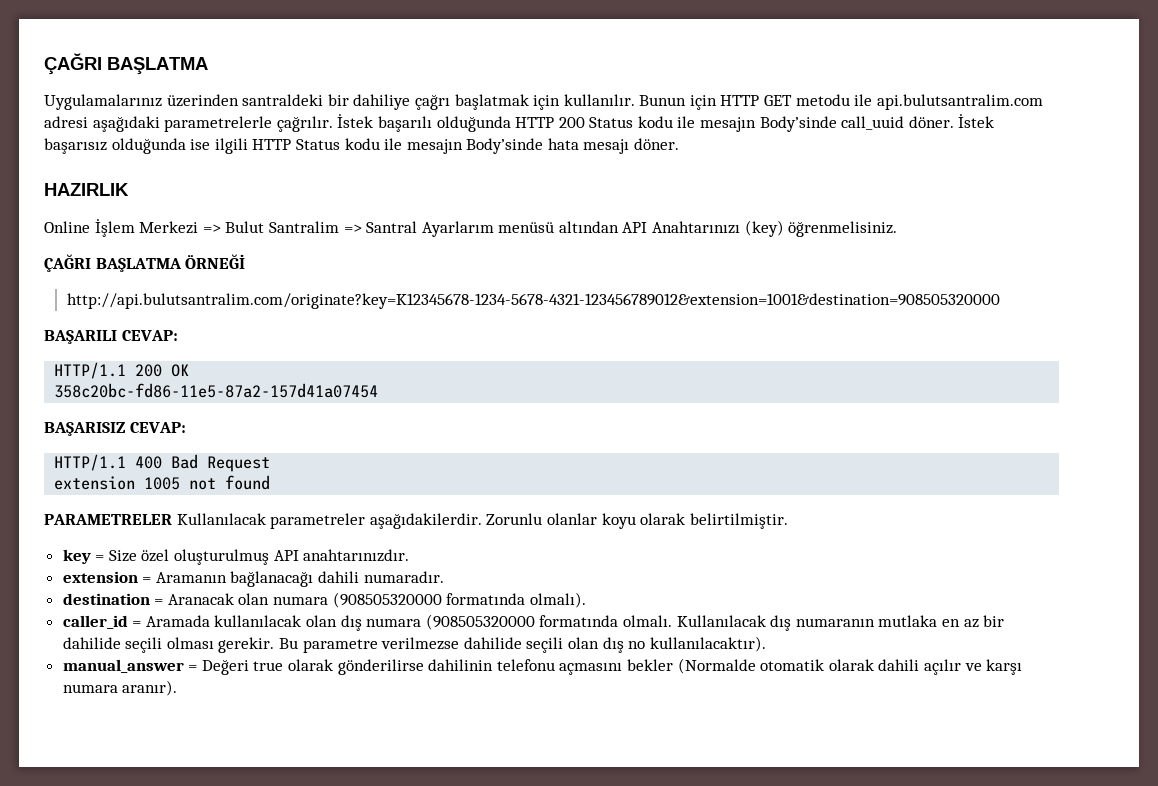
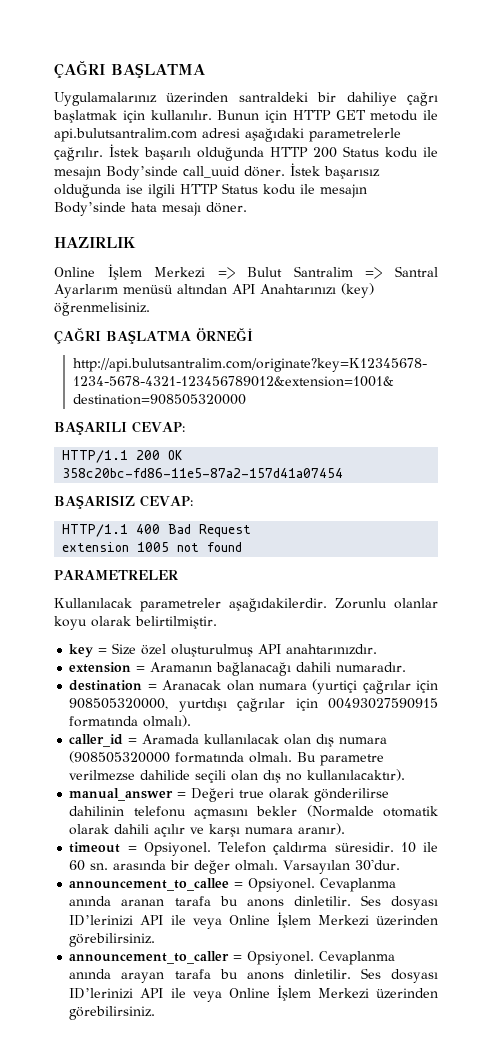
- PARAMETRELER Kullanılacak parametreler aşağıdakilerdir.
+ PARAMETRELER
+ Kullanılacak parametreler aşağıdakilerdir.
- destination = Aranacak olan numara (908505320000 formatında olmalı).
+ destination = Aranacak olan numara (yurtiçi çağrılar için 908505320000, yurtdışı çağrılar için 00493027590915 formatında olmalı).
- Kullanılacak dış numaranın mutlaka en az bir dahilide seçili olması gerekir.
+ timeout = Opsiyonel. Telefon çaldırma süresidir. 10 ile 60 sn. arasında bir değer olmalı. Varsayılan 30'dur.
+ announcement_to_callee = Opsiyonel. Cevaplanma anında aranan tarafa bu anons dinletilir. Ses dosyası ID’lerinizi API ile veya Online İşlem Merkezi üzerinden görebilirsiniz.
+ announcement_to_caller = Opsiyonel. Cevaplanma anında arayan tarafa bu anons dinletilir. Ses dosyası ID’lerinizi API ile veya Online İşlem Merkezi üzerinden görebilirsiniz.

